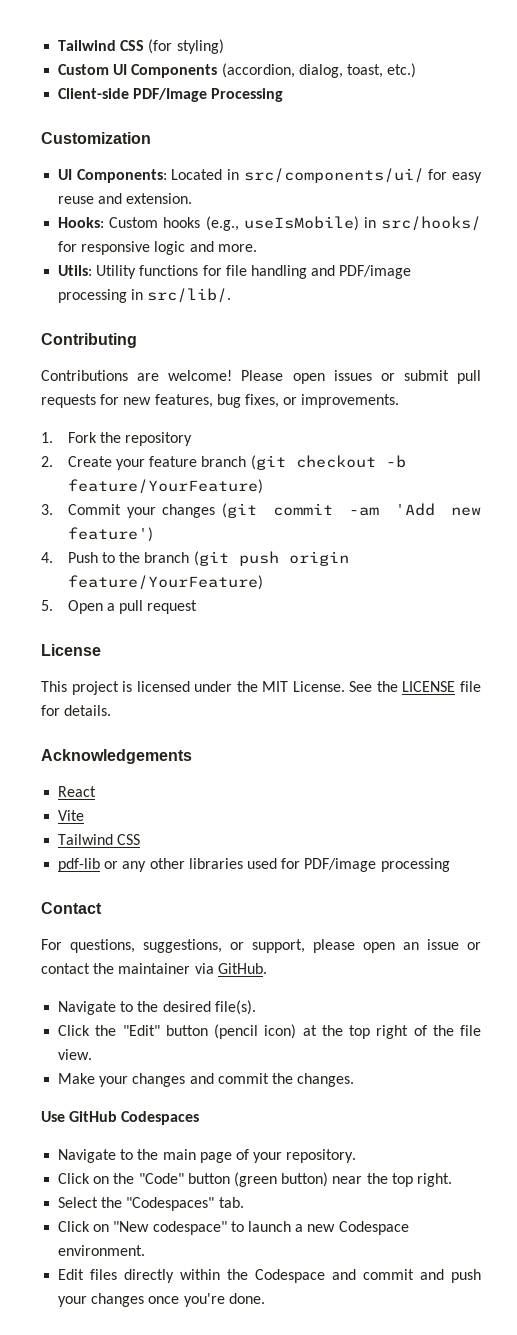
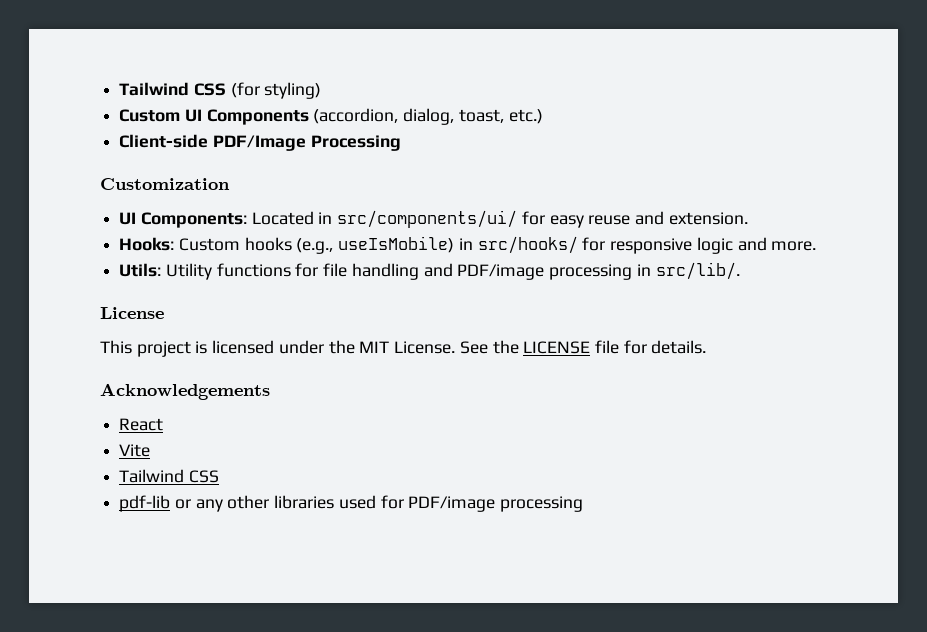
- Contributing
- Contributions are welcome! Please open issues or submit pull requests for new features, bug fixes, or improvements.
- 1. Fork the repository
- 2. Create your feature branch (git checkout -b feature/YourFeature)
- 3. Commit your changes (git commit -am 'Add new feature')
- 4. Push to the branch (git push origin feature/YourFeature)
- 5. Open a pull request
- Contact
- For questions, suggestions, or support, please open an issue or contact the maintainer via GitHub.
- Navigate to the desired file(s).
- Click the "Edit" button (pencil icon) at the top right of the file view.
- Make your changes and commit the changes.
- Use GitHub Codespaces
- Navigate to the main page of your repository.
- Click on the "Code" button (green button) near the top right.
- Select the "Codespaces" tab.
- Click on "New codespace" to launch a new Codespace environment.
- Edit files directly within the Codespace and commit and push your changes once you're done.

